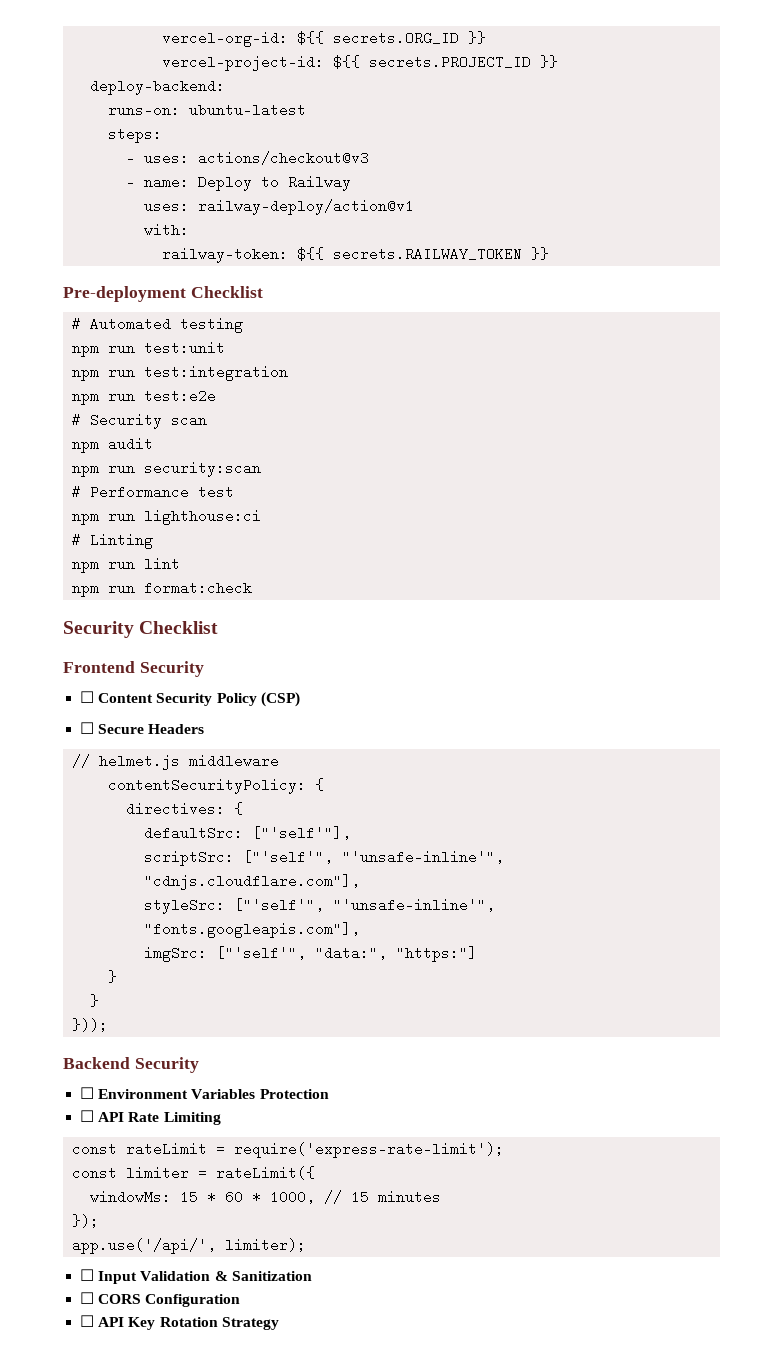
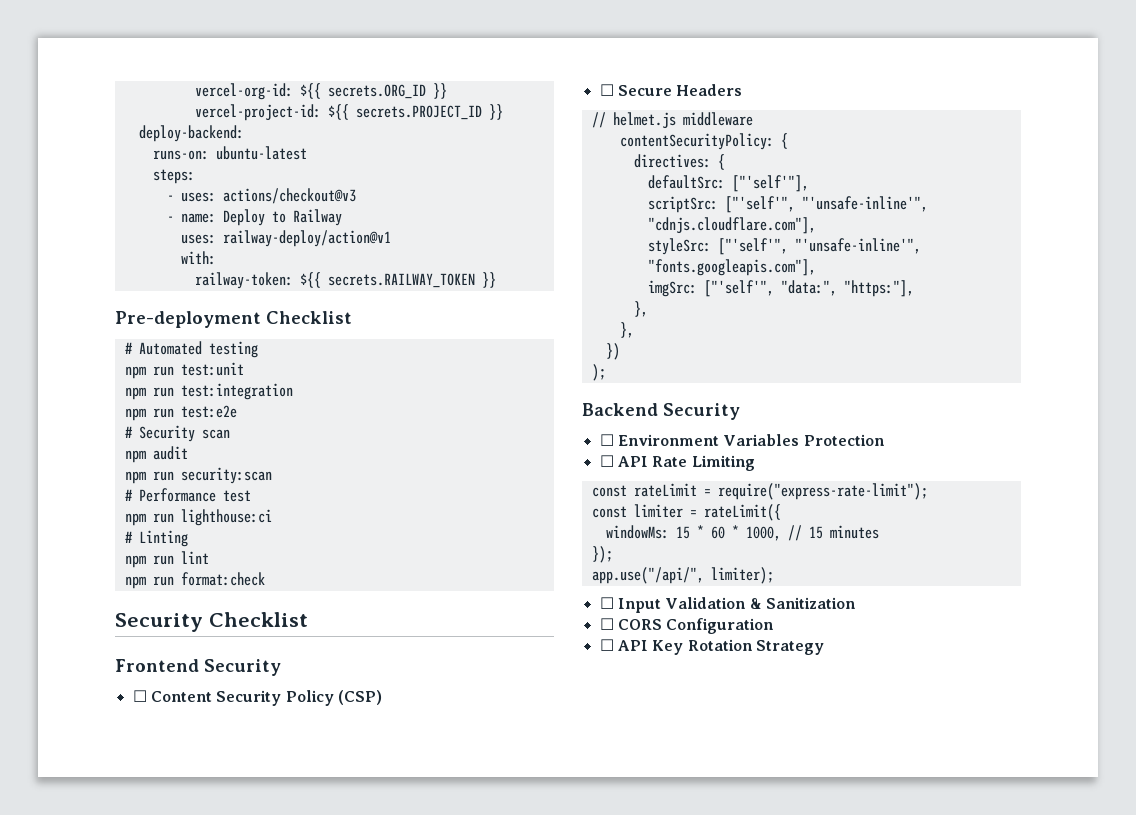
- imgSrc: ["'self'", "data:", "https:"]
- }
- }
- }));
+ imgSrc: ["'self'", "data:", "https:"],
+ },
+ },
+ })
+ );
- const rateLimit = require('express-rate-limit');
+ const rateLimit = require("express-rate-limit");
- app.use('/api/', limiter);
+ app.use("/api/", limiter);

